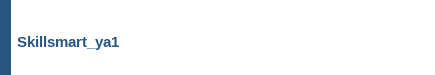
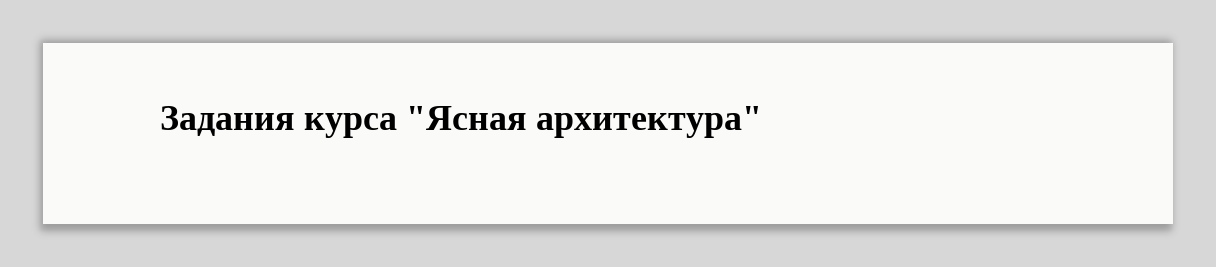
- Skillsmart_ya1
+ Задания курса "Ясная архитектура"

